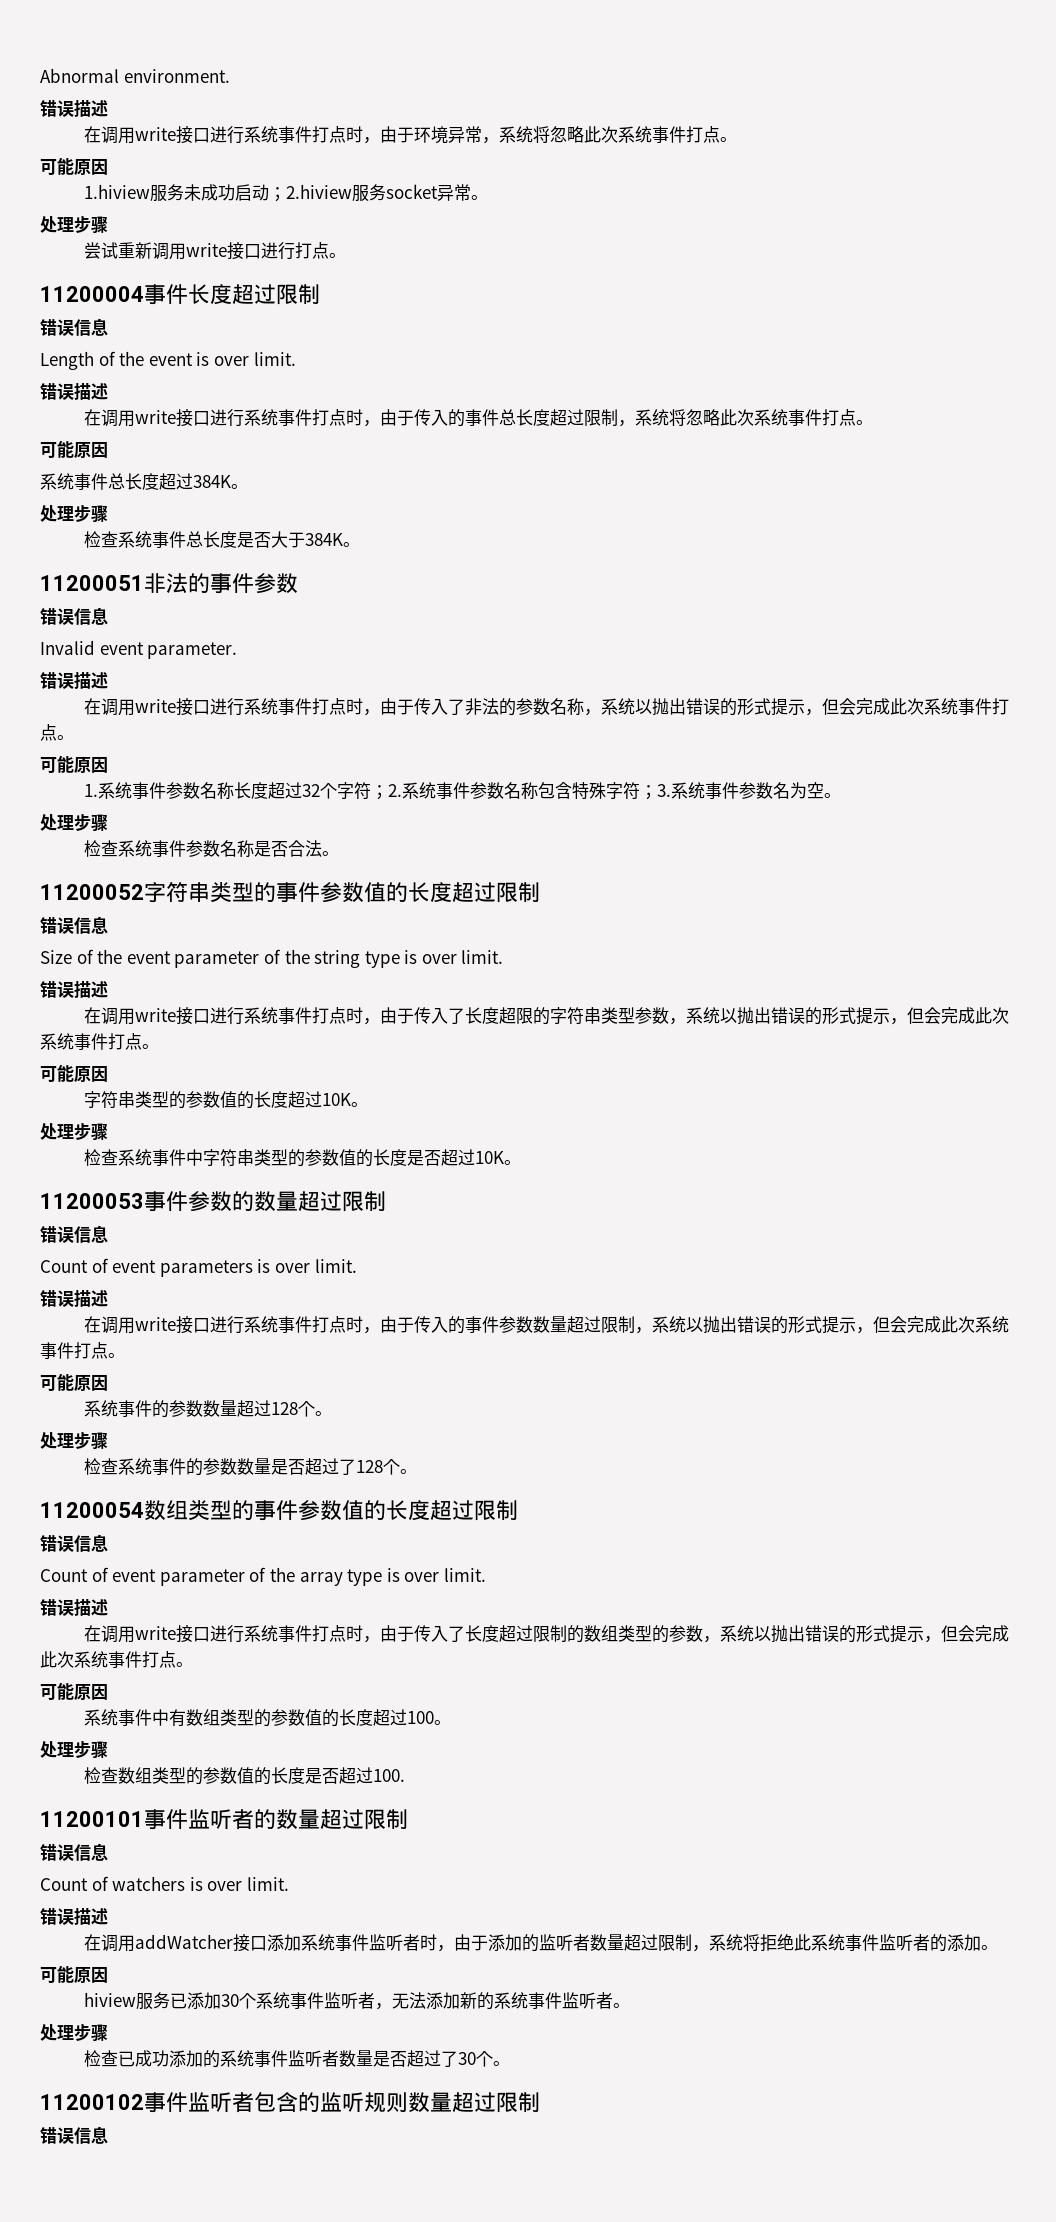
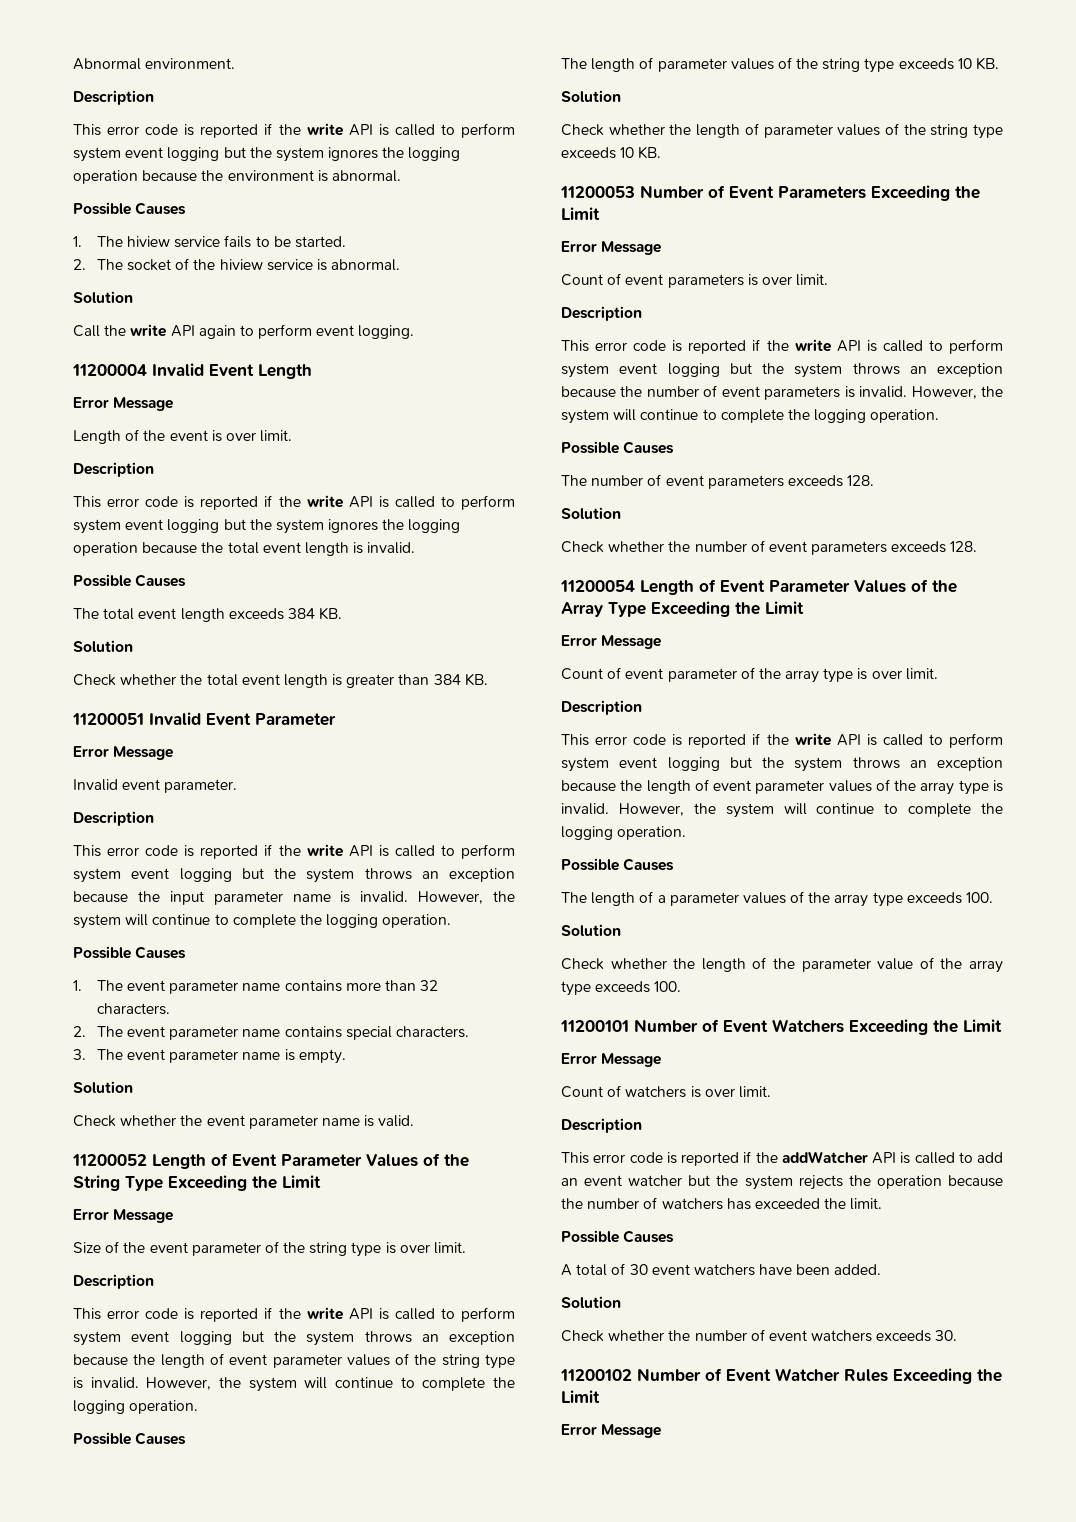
  Abnormal environment.
- 错误描述
- 在调用write接口进行系统事件打点时，由于环境异常，系统将忽略此次系统事件打点。
- 可能原因
- 1.hiview服务未成功启动；2.hiview服务socket异常。
- 处理步骤
- 尝试重新调用write接口进行打点。
- 11200004事件长度超过限制
- 错误信息
+ Description
+ This error code is reported if the write API is called to perform system event logging but the system ignores the logging operation because the environment is abnormal.
+ Possible Causes
+ 1. The hiview service fails to be started.
+ 2. The socket of the hiview service is abnormal.
+ Solution
+ Call the write API again to perform event logging.
+ 11200004 Invalid Event Length
+ Error Message
  Length of the event is over limit.
- 错误描述
- 在调用write接口进行系统事件打点时，由于传入的事件总长度超过限制，系统将忽略此次系统事件打点。
- 可能原因
- 系统事件总长度超过384K。
- 处理步骤
- 检查系统事件总长度是否大于384K。
- 11200051非法的事件参数
- 错误信息
+ Description
+ This error code is reported if the write API is called to perform system event logging but the system ignores the logging operation because the total event length is invalid.
+ Possible Causes
+ The total event length exceeds 384 KB.
+ Solution
+ Check whether the total event length is greater than 384 KB.
+ 11200051 Invalid Event Parameter
+ Error Message
  Invalid event parameter.
- 错误描述
- 在调用write接口进行系统事件打点时，由于传入了非法的参数名称，系统以抛出错误的形式提示，但会完成此次系统事件打点。
- 可能原因
- 1.系统事件参数名称长度超过32个字符；2.系统事件参数名称包含特殊字符；3.系统事件参数名为空。
- 处理步骤
- 检查系统事件参数名称是否合法。
- 11200052字符串类型的事件参数值的长度超过限制
- 错误信息
+ Description
+ This error code is reported if the write API is called to perform system event logging but the system throws an exception because the input parameter name is invalid. However, the system will continue to complete the logging operation.
+ Possible Causes
+ 1. The event parameter name contains more than 32 characters.
+ 2. The event parameter name contains special characters.
+ 3. The event parameter name is empty.
+ Solution
+ Check whether the event parameter name is valid.
+ 11200052 Length of Event Parameter Values of the String Type Exceeding the Limit
+ Error Message
  Size of the event parameter of the string type is over limit.
- 错误描述
- 在调用write接口进行系统事件打点时，由于传入了长度超限的字符串类型参数，系统以抛出错误的形式提示，但会完成此次系统事件打点。
- 可能原因
- 字符串类型的参数值的长度超过10K。
- 处理步骤
- 检查系统事件中字符串类型的参数值的长度是否超过10K。
- 11200053事件参数的数量超过限制
- 错误信息
+ Description
+ This error code is reported if the write API is called to perform system event logging but the system throws an exception because the length of event parameter values of the string type is invalid. However, the system will continue to complete the logging operation.
+ Possible Causes
+ The length of parameter values of the string type exceeds 10 KB.
+ Solution
+ Check whether the length of parameter values of the string type exceeds 10 KB.
+ 11200053 Number of Event Parameters Exceeding the Limit
+ Error Message
  Count of event parameters is over limit.
- 错误描述
- 在调用write接口进行系统事件打点时，由于传入的事件参数数量超过限制，系统以抛出错误的形式提示，但会完成此次系统事件打点。
- 可能原因
- 系统事件的参数数量超过128个。
- 处理步骤
- 检查系统事件的参数数量是否超过了128个。
- 11200054数组类型的事件参数值的长度超过限制
- 错误信息
+ Description
+ This error code is reported if the write API is called to perform system event logging but the system throws an exception because the number of event parameters is invalid. However, the system will continue to complete the logging operation.
+ Possible Causes
+ The number of event parameters exceeds 128.
+ Solution
+ Check whether the number of event parameters exceeds 128.
+ 11200054 Length of Event Parameter Values of the Array Type Exceeding the Limit
+ Error Message
  Count of event parameter of the array type is over limit.
- 错误描述
- 在调用write接口进行系统事件打点时，由于传入了长度超过限制的数组类型的参数，系统以抛出错误的形式提示，但会完成此次系统事件打点。
- 可能原因
- 系统事件中有数组类型的参数值的长度超过100。
- 处理步骤
- 检查数组类型的参数值的长度是否超过100.
- 11200101事件监听者的数量超过限制
- 错误信息
+ Description
+ This error code is reported if the write API is called to perform system event logging but the system throws an exception because the length of event parameter values of the array type is invalid. However, the system will continue to complete the logging operation.
+ Possible Causes
+ The length of a parameter values of the array type exceeds 100.
+ Solution
+ Check whether the length of the parameter value of the array type exceeds 100.
+ 11200101 Number of Event Watchers Exceeding the Limit
+ Error Message
  Count of watchers is over limit.
- 错误描述
- 在调用addWatcher接口添加系统事件监听者时，由于添加的监听者数量超过限制，系统将拒绝此系统事件监听者的添加。
- 可能原因
- hiview服务已添加30个系统事件监听者，无法添加新的系统事件监听者。
- 处理步骤
- 检查已成功添加的系统事件监听者数量是否超过了30个。
- 11200102事件监听者包含的监听规则数量超过限制
- 错误信息
+ Description
+ This error code is reported if the addWatcher API is called to add an event watcher but the system rejects the operation because the number of watchers has exceeded the limit.
+ Possible Causes
+ A total of 30 event watchers have been added.
+ Solution
+ Check whether the number of event watchers exceeds 30.
+ 11200102 Number of Event Watcher Rules Exceeding the Limit
+ Error Message

